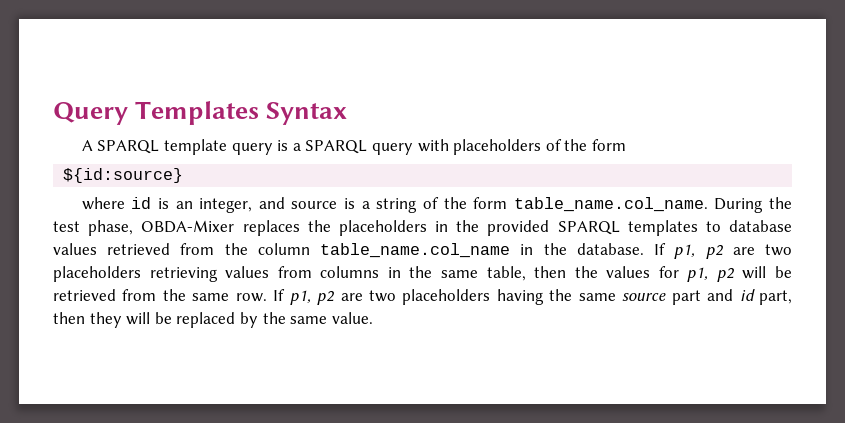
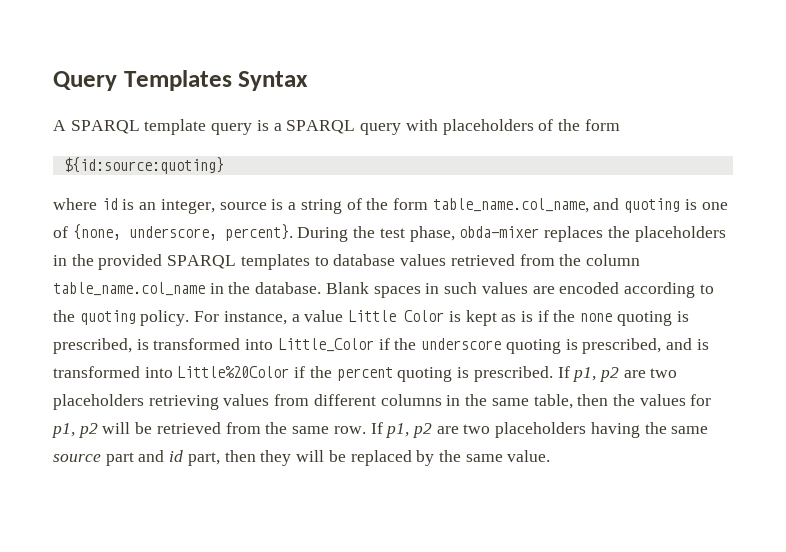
- ${id:source}
+ ${id:source:quoting}
- where id is an integer, and source is a string of the form table_name.col_name. During the test phase, OBDA-Mixer replaces the placeholders in the provided SPARQL templates to database values retrieved from the column table_name.col_name in the database.
+ where id is an integer, source is a string of the form table_name.col_name, and quoting is one of {none, underscore, percent}. During the test phase, obda-mixer replaces the placeholders in the provided SPARQL templates to database values retrieved from the column table_name.col_name in the database.
+ Blank spaces in such values are encoded according to the quoting policy. For instance, a value Little Color is kept as is if the none quoting is prescribed, is transformed into Little_Color if the underscore quoting is prescribed, and is transformed into Little%20Color if the percent quoting is prescribed.
- If p1, p2 are two placeholders retrieving values from columns in the same table, then the values for p1, p2 will be retrieved from the same row.
+ If p1, p2 are two placeholders retrieving values from different columns in the same table, then the values for p1, p2 will be retrieved from the same row.

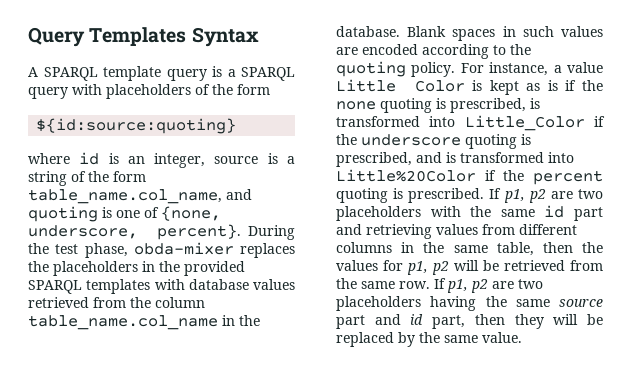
- During the test phase, obda-mixer replaces the placeholders in the provided SPARQL templates to database values retrieved from the column table_name.col_name in the database.
+ During the test phase, obda-mixer replaces the placeholders in the provided SPARQL templates with database values retrieved from the column table_name.col_name in the database.
- If p1, p2 are two placeholders retrieving values from different columns in the same table, then the values for p1, p2 will be retrieved from the same row.
+ If p1, p2 are two placeholders with the same id part and retrieving values from different columns in the same table, then the values for p1, p2 will be retrieved from the same row.

